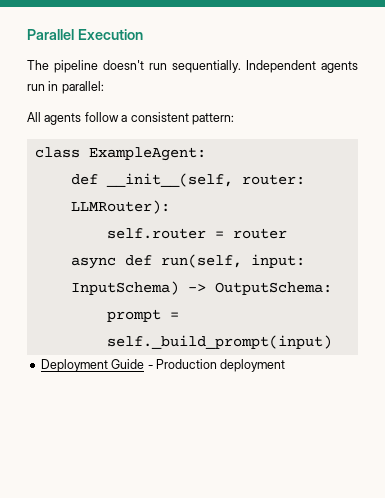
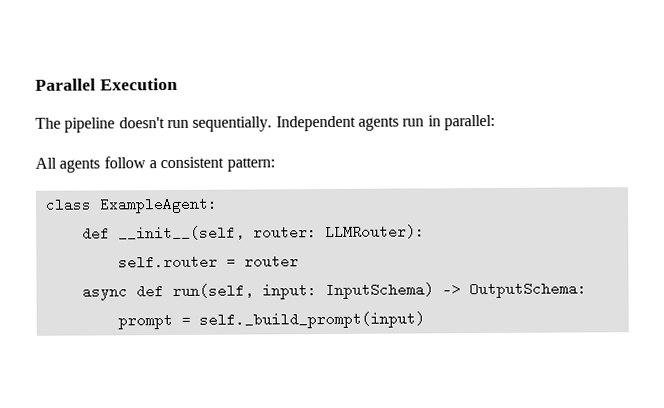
- Deployment Guide - Production deployment

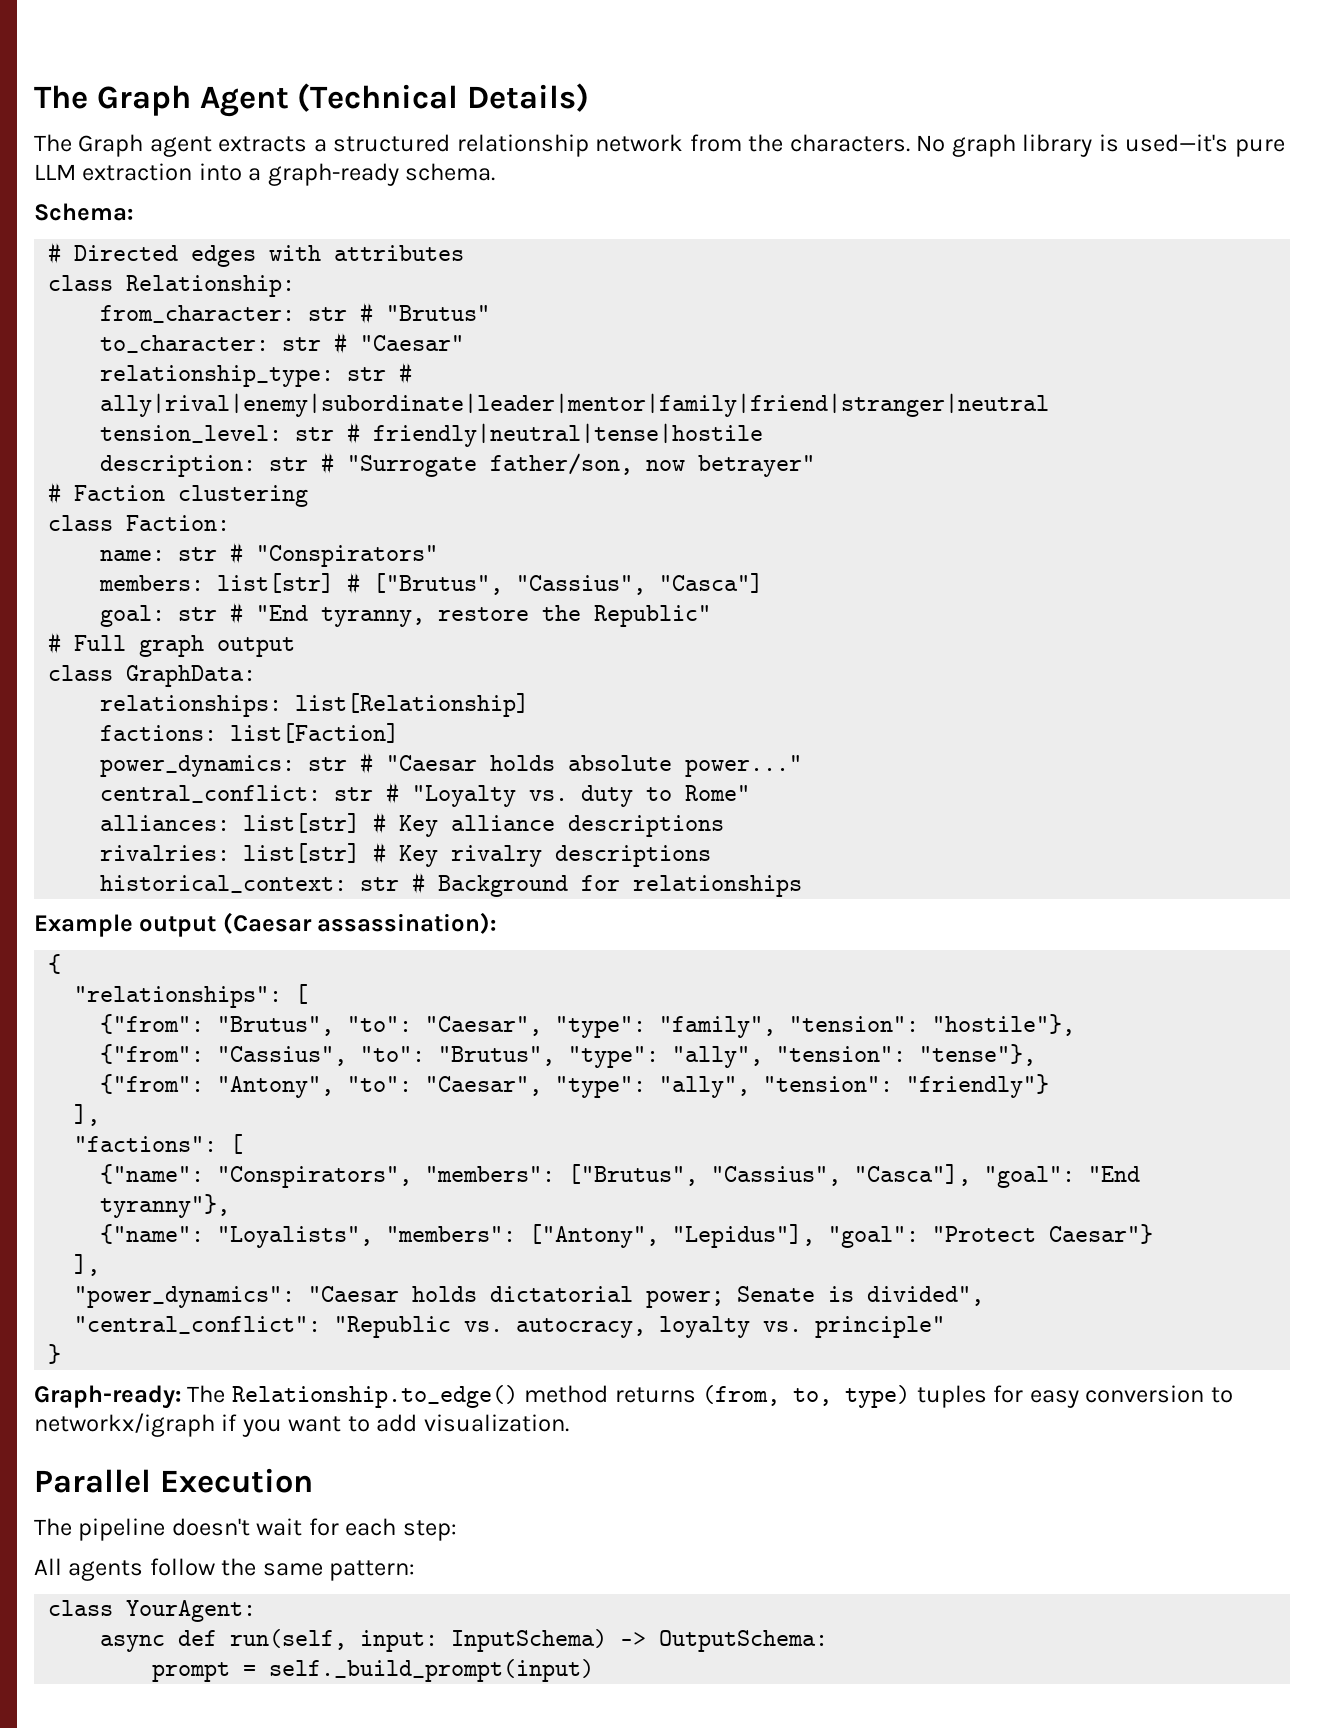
+ The Graph Agent (Technical Details)
+ The Graph agent extracts a structured relationship network from the characters. No graph library is used—it's pure LLM extraction into a graph-ready schema.
+ Schema:
+ # Directed edges with attributes
+ class Relationship:
+ from_character: str # "Brutus"
+ to_character: str # "Caesar"
+ relationship_type: str # ally|rival|enemy|subordinate|leader|mentor|family|friend|stranger|neutral
+ tension_level: str # friendly|neutral|tense|hostile
+ description: str # "Surrogate father/son, now betrayer"
+ # Faction clustering
+ class Faction:
+ name: str # "Conspirators"
+ members: list[str] # ["Brutus", "Cassius", "Casca"]
+ goal: str # "End tyranny, restore the Republic"
+ # Full graph output
+ class GraphData:
+ relationships: list[Relationship]
+ factions: list[Faction]
+ power_dynamics: str # "Caesar holds absolute power..."
+ central_conflict: str # "Loyalty vs. duty to Rome"
+ alliances: list[str] # Key alliance descriptions
+ rivalries: list[str] # Key rivalry descriptions
+ historical_context: str # Background for relationships
+ Example output (Caesar assassination):
+ {
+ "relationships": [
+ {"from": "Brutus", "to": "Caesar", "type": "family", "tension": "hostile"},
+ {"from": "Cassius", "to": "Brutus", "type": "ally", "tension": "tense"},
+ {"from": "Antony", "to": "Caesar", "type": "ally", "tension": "friendly"}
+ ],
+ "factions": [
+ {"name": "Conspirators", "members": ["Brutus", "Cassius", "Casca"], "goal": "End tyranny"},
+ {"name": "Loyalists", "members": ["Antony", "Lepidus"], "goal": "Protect Caesar"}
+ ],
+ "power_dynamics": "Caesar holds dictatorial power; Senate is divided",
+ "central_conflict": "Republic vs. autocracy, loyalty vs. principle"
+ }
+ Graph-ready: The Relationship.to_edge() method returns (from, to, type) tuples for easy conversion to networkx/igraph if you want to add visualization.
- The pipeline doesn't run sequentially. Independent agents run in parallel:
+ The pipeline doesn't wait for each step:
- All agents follow a consistent pattern:
+ All agents follow the same pattern:
- class ExampleAgent:
- def __init__(self, router: LLMRouter):
- self.router = router
+ class YourAgent:

